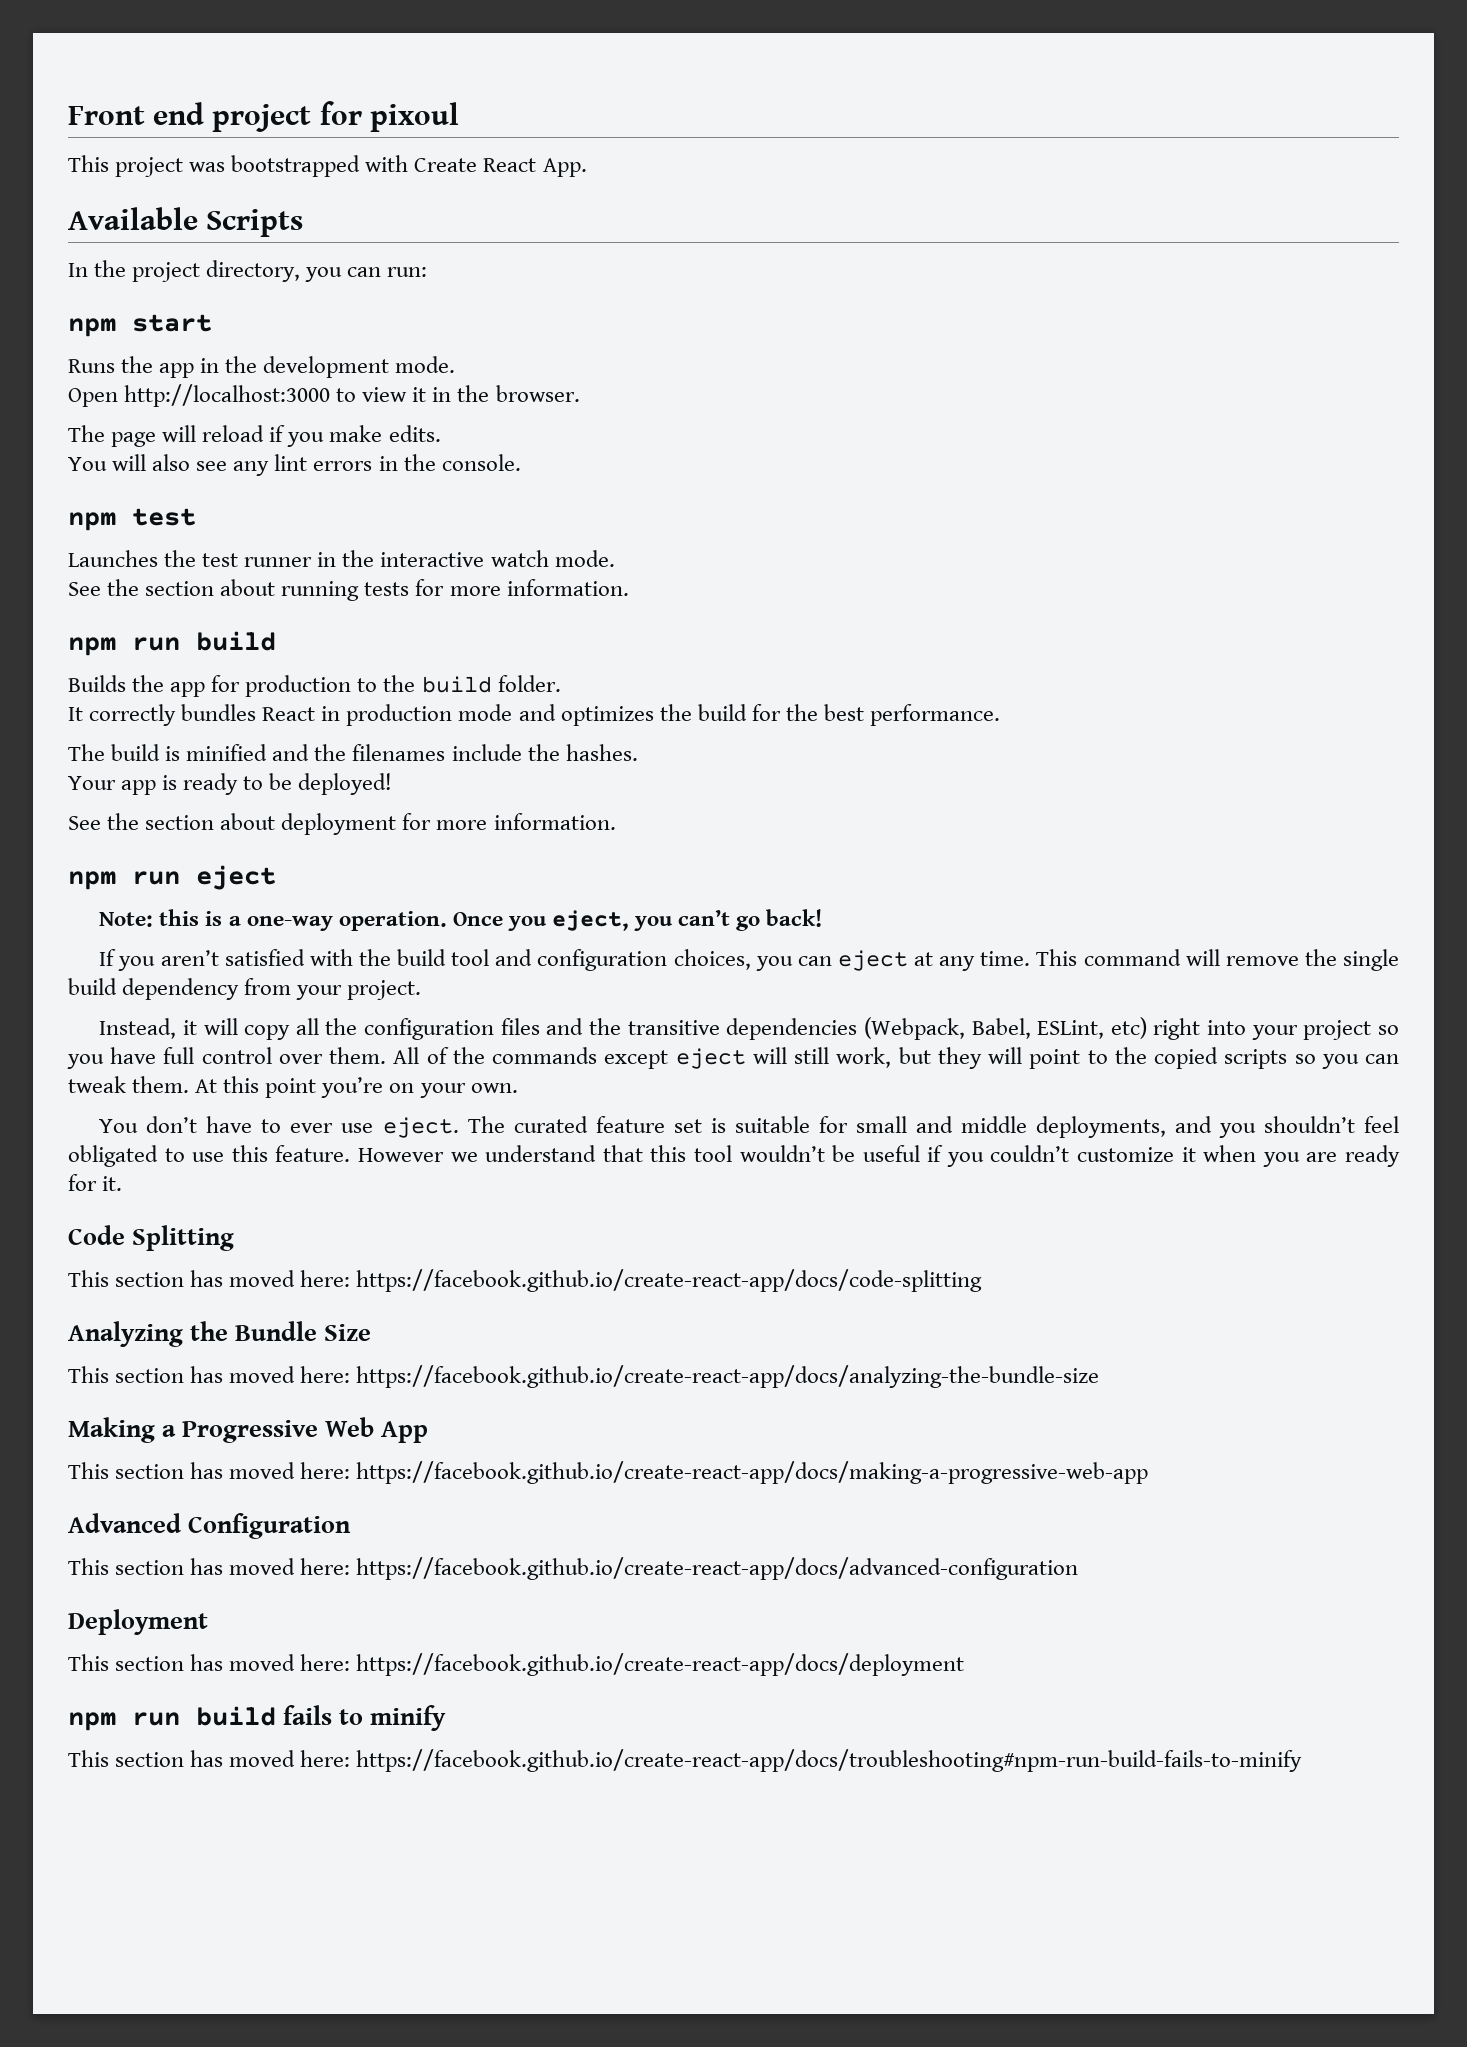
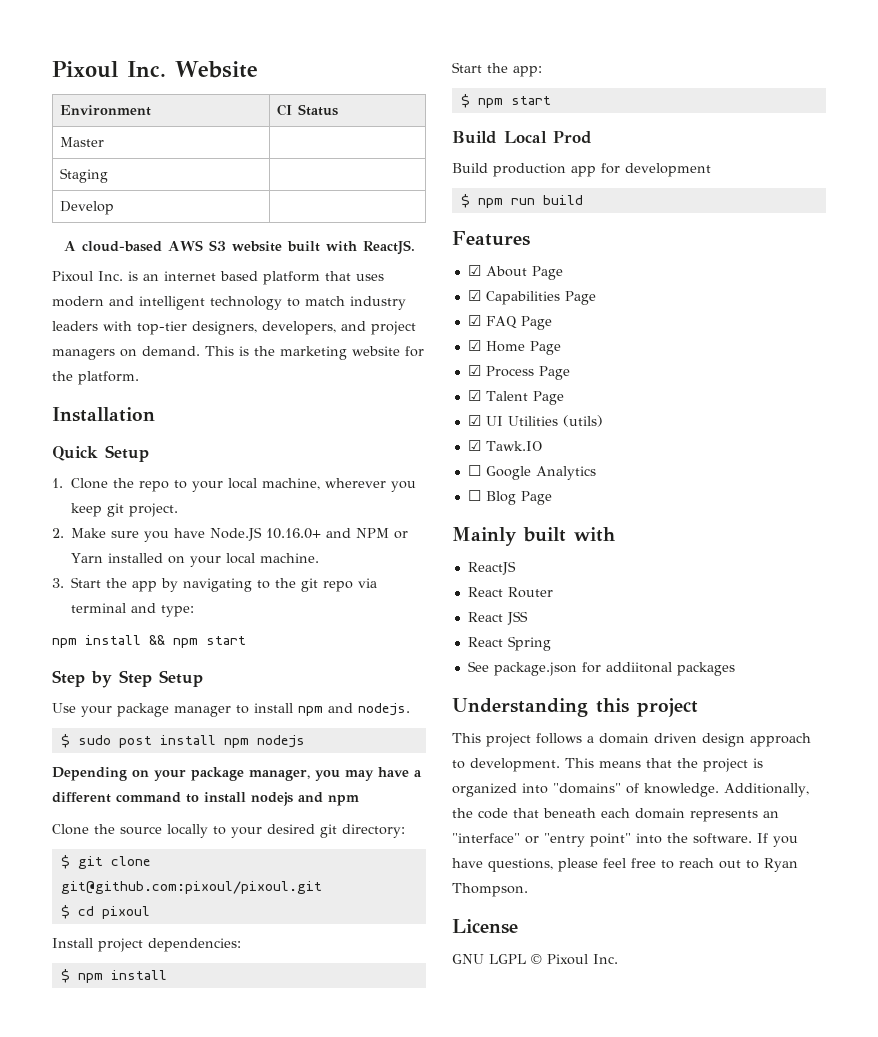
- Front end project for pixoul
- This project was bootstrapped with Create React App.
- Available Scripts
- In the project directory, you can run:
- npm start
- Runs the app in the development mode.
- Open http://localhost:3000 to view it in the browser.
- The page will reload if you make edits.
- You will also see any lint errors in the console.
- npm test
- Launches the test runner in the interactive watch mode.
- See the section about running tests for more information.
- npm run build
- Builds the app for production to the build folder.
- It correctly bundles React in production mode and optimizes the build for the best performance.
- The build is minified and the filenames include the hashes.
- Your app is ready to be deployed!
- See the section about deployment for more information.
- npm run eject
- Note: this is a one-way operation. Once you eject, you can’t go back!
- If you aren’t satisfied with the build tool and configuration choices, you can eject at any time. This command will remove the single build dependency from your project.
- Instead, it will copy all the configuration files and the transitive dependencies (Webpack, Babel, ESLint, etc) right into your project so you have full control over them. All of the commands except eject will still work, but they will point to the copied scripts so you can tweak them. At this point you’re on your own.
- You don’t have to ever use eject. The curated feature set is suitable for small and middle deployments, and you shouldn’t feel obligated to use this feature. However we understand that this tool wouldn’t be useful if you couldn’t customize it when you are ready for it.
- Code Splitting
- This section has moved here: https://facebook.github.io/create-react-app/docs/code-splitting
- Analyzing the Bundle Size
- This section has moved here: https://facebook.github.io/create-react-app/docs/analyzing-the-bundle-size
- Making a Progressive Web App
- This section has moved here: https://facebook.github.io/create-react-app/docs/making-a-progressive-web-app
- Advanced Configuration
- This section has moved here: https://facebook.github.io/create-react-app/docs/advanced-configuration
- Deployment
- This section has moved here: https://facebook.github.io/create-react-app/docs/deployment
- npm run build fails to minify
- This section has moved here: https://facebook.github.io/create-react-app/docs/troubleshooting#npm-run-build-fails-to-minify
+ Pixoul Inc. Website
+ Environment | CI Status
+ Master |
+ Staging |
+ Develop |
+ A cloud-based AWS S3 website built with ReactJS.
+ Pixoul Inc. is an internet based platform that uses modern and intelligent technology to match industry leaders with top-tier designers, developers, and project managers on demand. This is the marketing website for the platform.
+ Installation
+ Quick Setup
+ 1. Clone the repo to your local machine, wherever you keep git project.
+ 2. Make sure you have Node.JS 10.16.0+ and NPM or Yarn installed on your local machine.
+ 3. Start the app by navigating to the git repo via terminal and type:
+ npm install && npm start
+ Step by Step Setup
+ Use your package manager to install npm and nodejs.
+ $ sudo post install npm nodejs
+ Depending on your package manager, you may have a different command to install nodejs and npm
+ Clone the source locally to your desired git directory:
+ $ git clone git@github.com:pixoul/pixoul.git
+ $ cd pixoul
+ Install project dependencies:
+ $ npm install
+ Start the app:
+ $ npm start
+ Build Local Prod
+ Build production app for development
+ $ npm run build
+ Features
+ ☑ About Page
+ ☑ Capabilities Page
+ ☑ FAQ Page
+ ☑ Home Page
+ ☑ Process Page
+ ☑ Talent Page
+ ☑ UI Utilities (utils)
+ ☑ Tawk.IO
+ ☐ Google Analytics
+ ☐ Blog Page
+ Mainly built with
+ ReactJS
+ React Router
+ React JSS
+ React Spring
+ See package.json for addiitonal packages
+ Understanding this project
+ This project follows a domain driven design approach to development. This means that the project is organized into "domains" of knowledge. Additionally, the code that beneath each domain represents an "interface" or "entry point" into the software. If you have questions, please feel free to reach out to Ryan Thompson.
+ License
+ GNU LGPL © Pixoul Inc.

